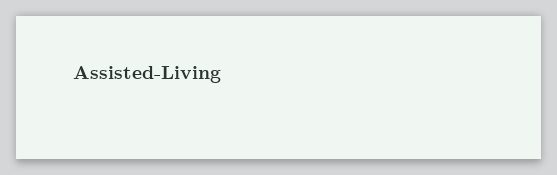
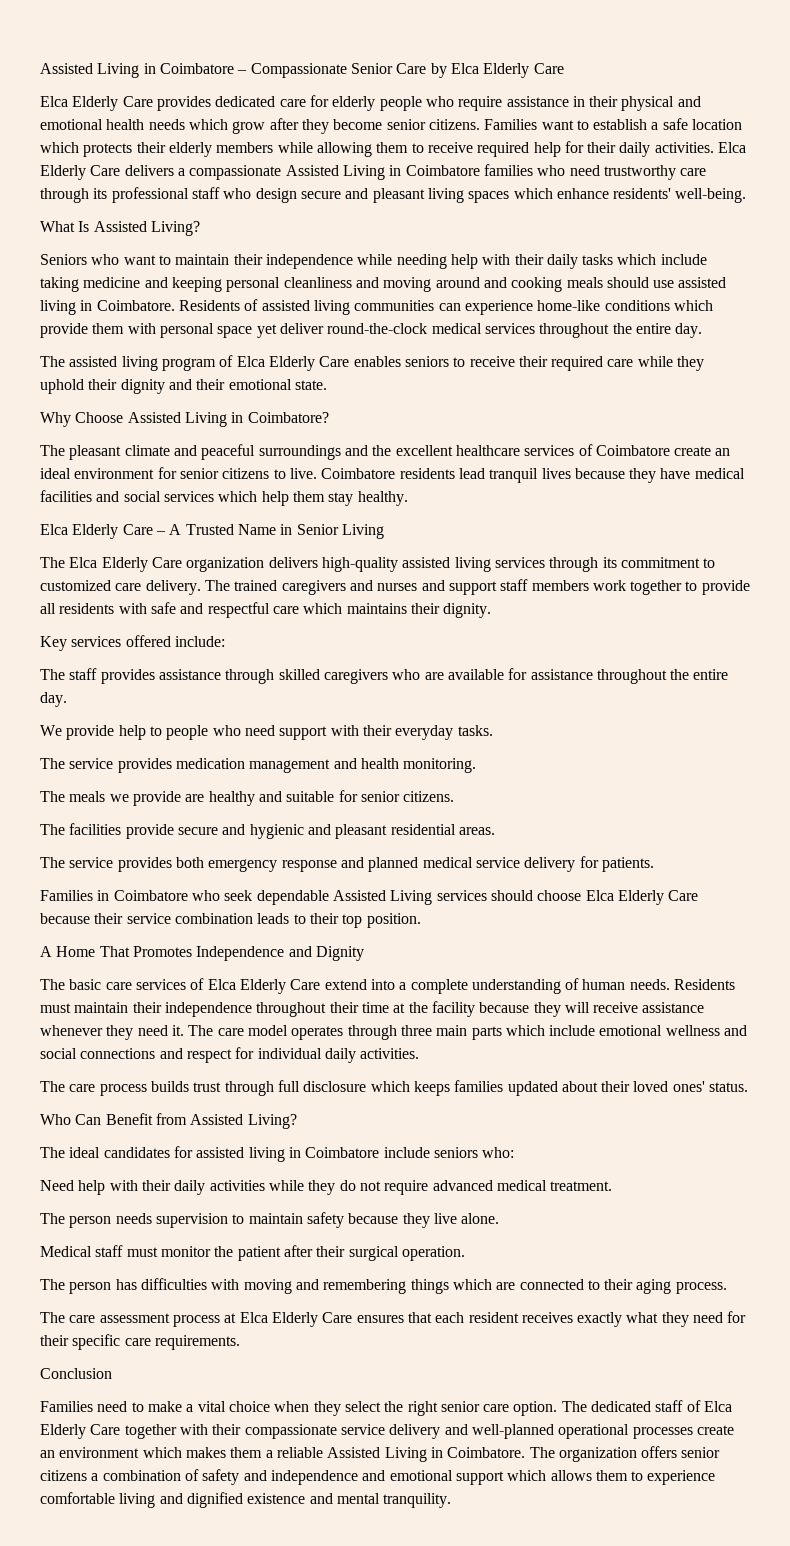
- Assisted-Living
+ Assisted Living in Coimbatore – Compassionate Senior Care by Elca Elderly Care
+ Elca Elderly Care provides dedicated care for elderly people who require assistance in their physical and emotional health needs which grow after they become senior citizens. Families want to establish a safe location which protects their elderly members while allowing them to receive required help for their daily activities. Elca Elderly Care delivers a compassionate Assisted Living in Coimbatore families who need trustworthy care through its professional staff who design secure and pleasant living spaces which enhance residents' well-being.
+ What Is Assisted Living?
+ Seniors who want to maintain their independence while needing help with their daily tasks which include taking medicine and keeping personal cleanliness and moving around and cooking meals should use assisted living in Coimbatore. Residents of assisted living communities can experience home-like conditions which provide them with personal space yet deliver round-the-clock medical services throughout the entire day.
+ The assisted living program of Elca Elderly Care enables seniors to receive their required care while they uphold their dignity and their emotional state.
+ Why Choose Assisted Living in Coimbatore?
+ The pleasant climate and peaceful surroundings and the excellent healthcare services of Coimbatore create an ideal environment for senior citizens to live. Coimbatore residents lead tranquil lives because they have medical facilities and social services which help them stay healthy.
+ Elca Elderly Care – A Trusted Name in Senior Living
+ The Elca Elderly Care organization delivers high-quality assisted living services through its commitment to customized care delivery. The trained caregivers and nurses and support staff members work together to provide all residents with safe and respectful care which maintains their dignity.
+ Key services offered include:
+ The staff provides assistance through skilled caregivers who are available for assistance throughout the entire day.
+ We provide help to people who need support with their everyday tasks.
+ The service provides medication management and health monitoring.
+ The meals we provide are healthy and suitable for senior citizens.
+ The facilities provide secure and hygienic and pleasant residential areas.
+ The service provides both emergency response and planned medical service delivery for patients.
+ Families in Coimbatore who seek dependable Assisted Living services should choose Elca Elderly Care because their service combination leads to their top position.
+ A Home That Promotes Independence and Dignity
+ The basic care services of Elca Elderly Care extend into a complete understanding of human needs. Residents must maintain their independence throughout their time at the facility because they will receive assistance whenever they need it. The care model operates through three main parts which include emotional wellness and social connections and respect for individual daily activities.
+ The care process builds trust through full disclosure which keeps families updated about their loved ones' status.
+ Who Can Benefit from Assisted Living?
+ The ideal candidates for assisted living in Coimbatore include seniors who:
+ Need help with their daily activities while they do not require advanced medical treatment.
+ The person needs supervision to maintain safety because they live alone.
+ Medical staff must monitor the patient after their surgical operation.
+ The person has difficulties with moving and remembering things which are connected to their aging process.
+ The care assessment process at Elca Elderly Care ensures that each resident receives exactly what they need for their specific care requirements.
+ Conclusion
+ Families need to make a vital choice when they select the right senior care option. The dedicated staff of Elca Elderly Care together with their compassionate service delivery and well-planned operational processes create an environment which makes them a reliable Assisted Living in Coimbatore. The organization offers senior citizens a combination of safety and independence and emotional support which allows them to experience comfortable living and dignified existence and mental tranquility.

